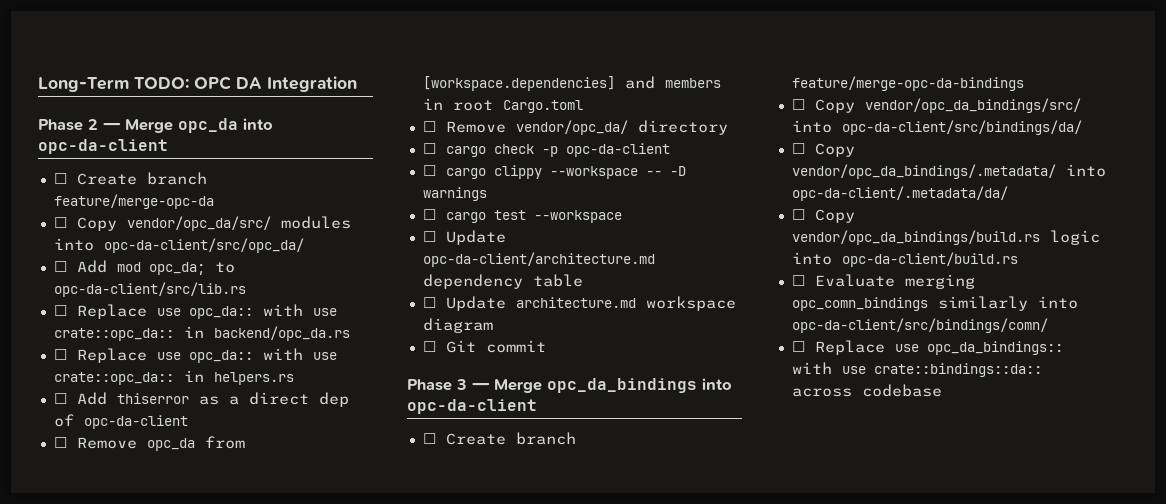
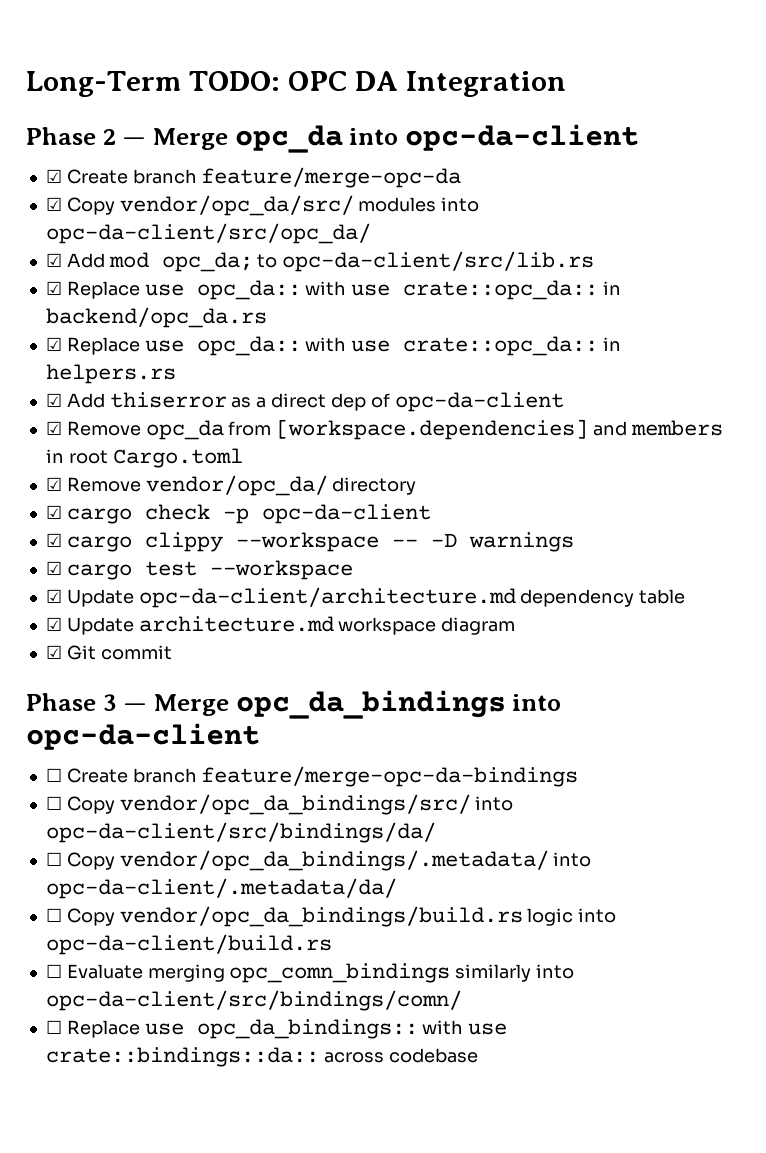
- ☐ Create branch feature/merge-opc-da
+ ☑ Create branch feature/merge-opc-da
- ☐ Copy vendor/opc_da/src/ modules into opc-da-client/src/opc_da/
+ ☑ Copy vendor/opc_da/src/ modules into opc-da-client/src/opc_da/
- ☐ Add mod opc_da; to opc-da-client/src/lib.rs
+ ☑ Add mod opc_da; to opc-da-client/src/lib.rs
- ☐ Replace use opc_da:: with use crate::opc_da:: in backend/opc_da.rs
+ ☑ Replace use opc_da:: with use crate::opc_da:: in backend/opc_da.rs
- ☐ Replace use opc_da:: with use crate::opc_da:: in helpers.rs
+ ☑ Replace use opc_da:: with use crate::opc_da:: in helpers.rs
- ☐ Add thiserror as a direct dep of opc-da-client
+ ☑ Add thiserror as a direct dep of opc-da-client
- ☐ Remove opc_da from [workspace.dependencies] and members in root Cargo.toml
+ ☑ Remove opc_da from [workspace.dependencies] and members in root Cargo.toml
- ☐ Remove vendor/opc_da/ directory
+ ☑ Remove vendor/opc_da/ directory
- ☐ cargo check -p opc-da-client
+ ☑ cargo check -p opc-da-client
- ☐ cargo clippy --workspace -- -D warnings
+ ☑ cargo clippy --workspace -- -D warnings
- ☐ cargo test --workspace
+ ☑ cargo test --workspace
- ☐ Update opc-da-client/architecture.md dependency table
+ ☑ Update opc-da-client/architecture.md dependency table
- ☐ Update architecture.md workspace diagram
+ ☑ Update architecture.md workspace diagram
- ☐ Git commit
+ ☑ Git commit

